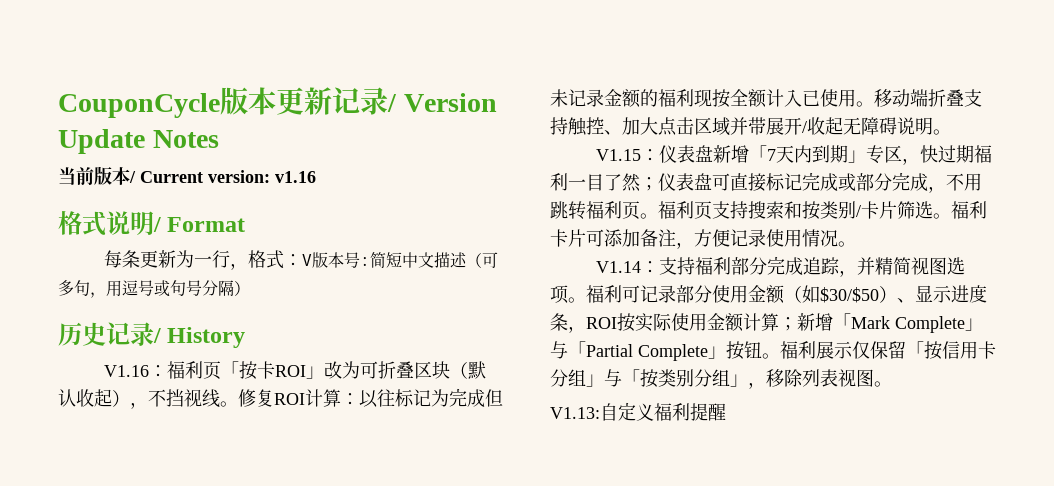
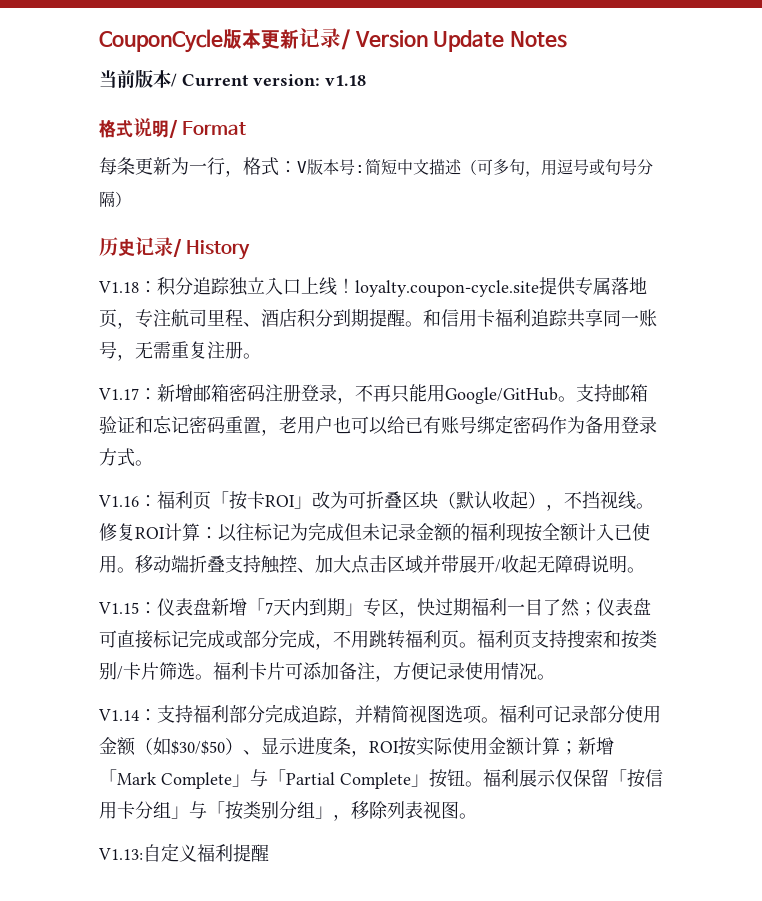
- 当前版本/ Current version: v1.16
+ 当前版本/ Current version: v1.18
+ V1.18：积分追踪独立入口上线！loyalty.coupon-cycle.site提供专属落地页，专注航司里程、酒店积分到期提醒。和信用卡福利追踪共享同一账号，无需重复注册。
+ V1.17：新增邮箱密码注册登录，不再只能用Google/GitHub。支持邮箱验证和忘记密码重置，老用户也可以给已有账号绑定密码作为备用登录方式。

